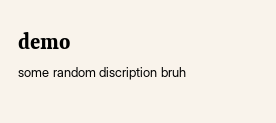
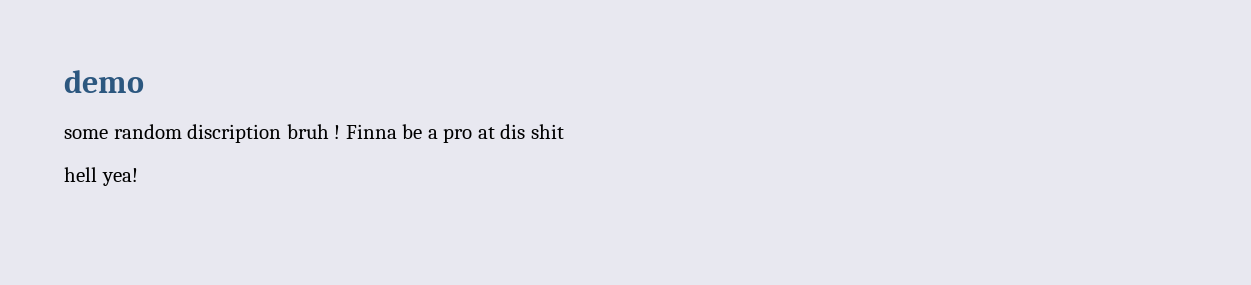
- some random discription bruh
+ some random discription bruh ! Finna be a pro at dis shit
+ hell yea!

